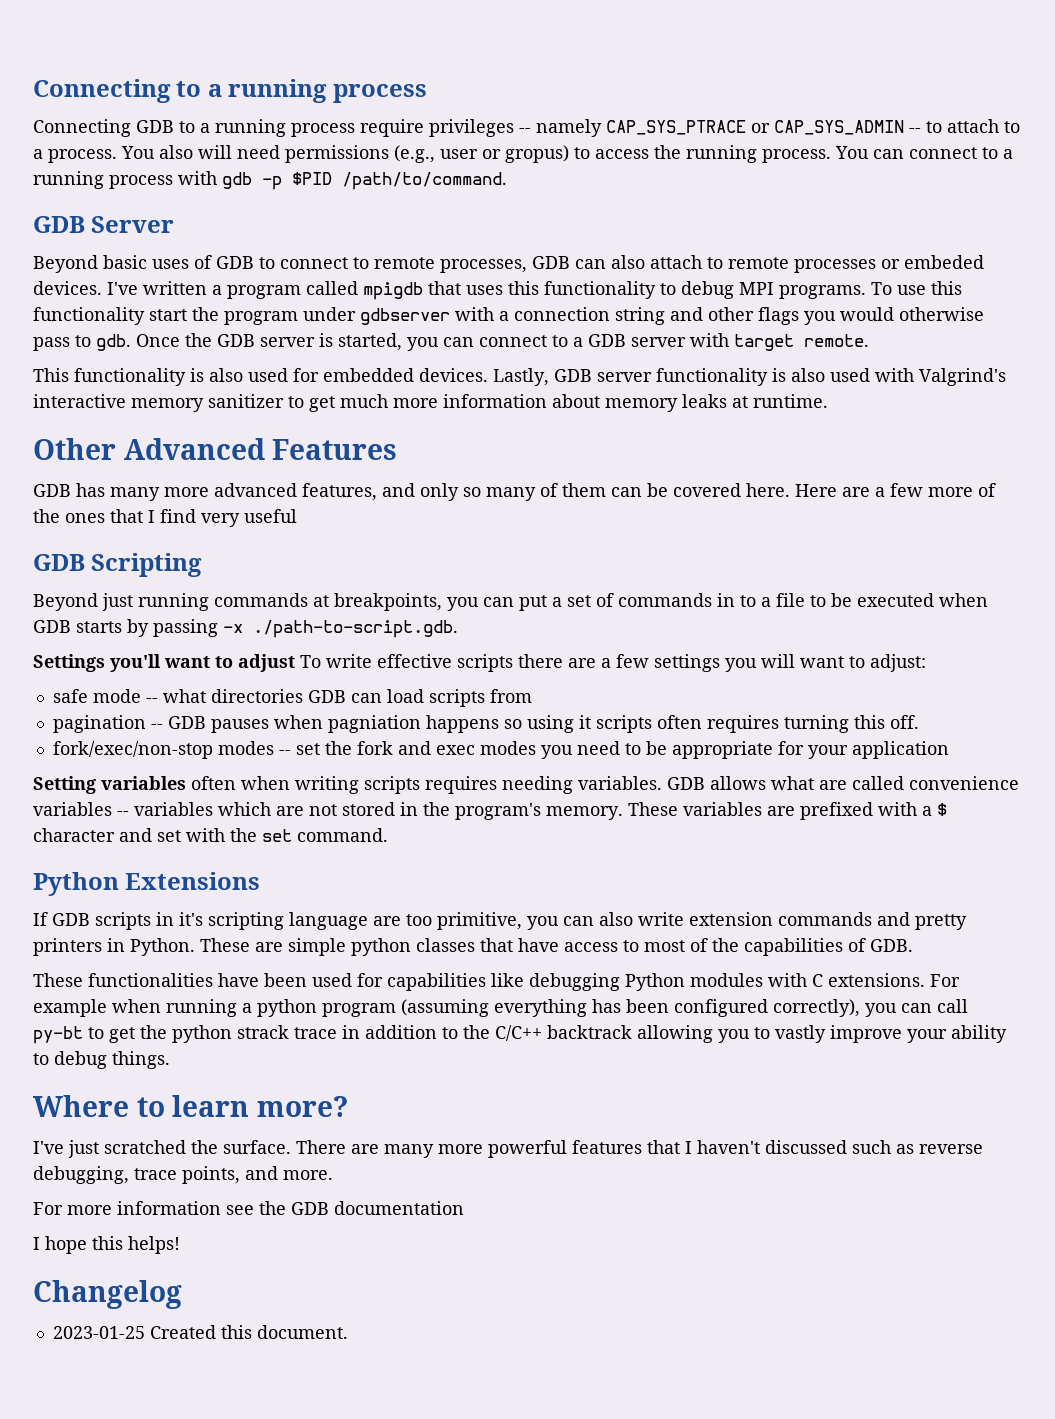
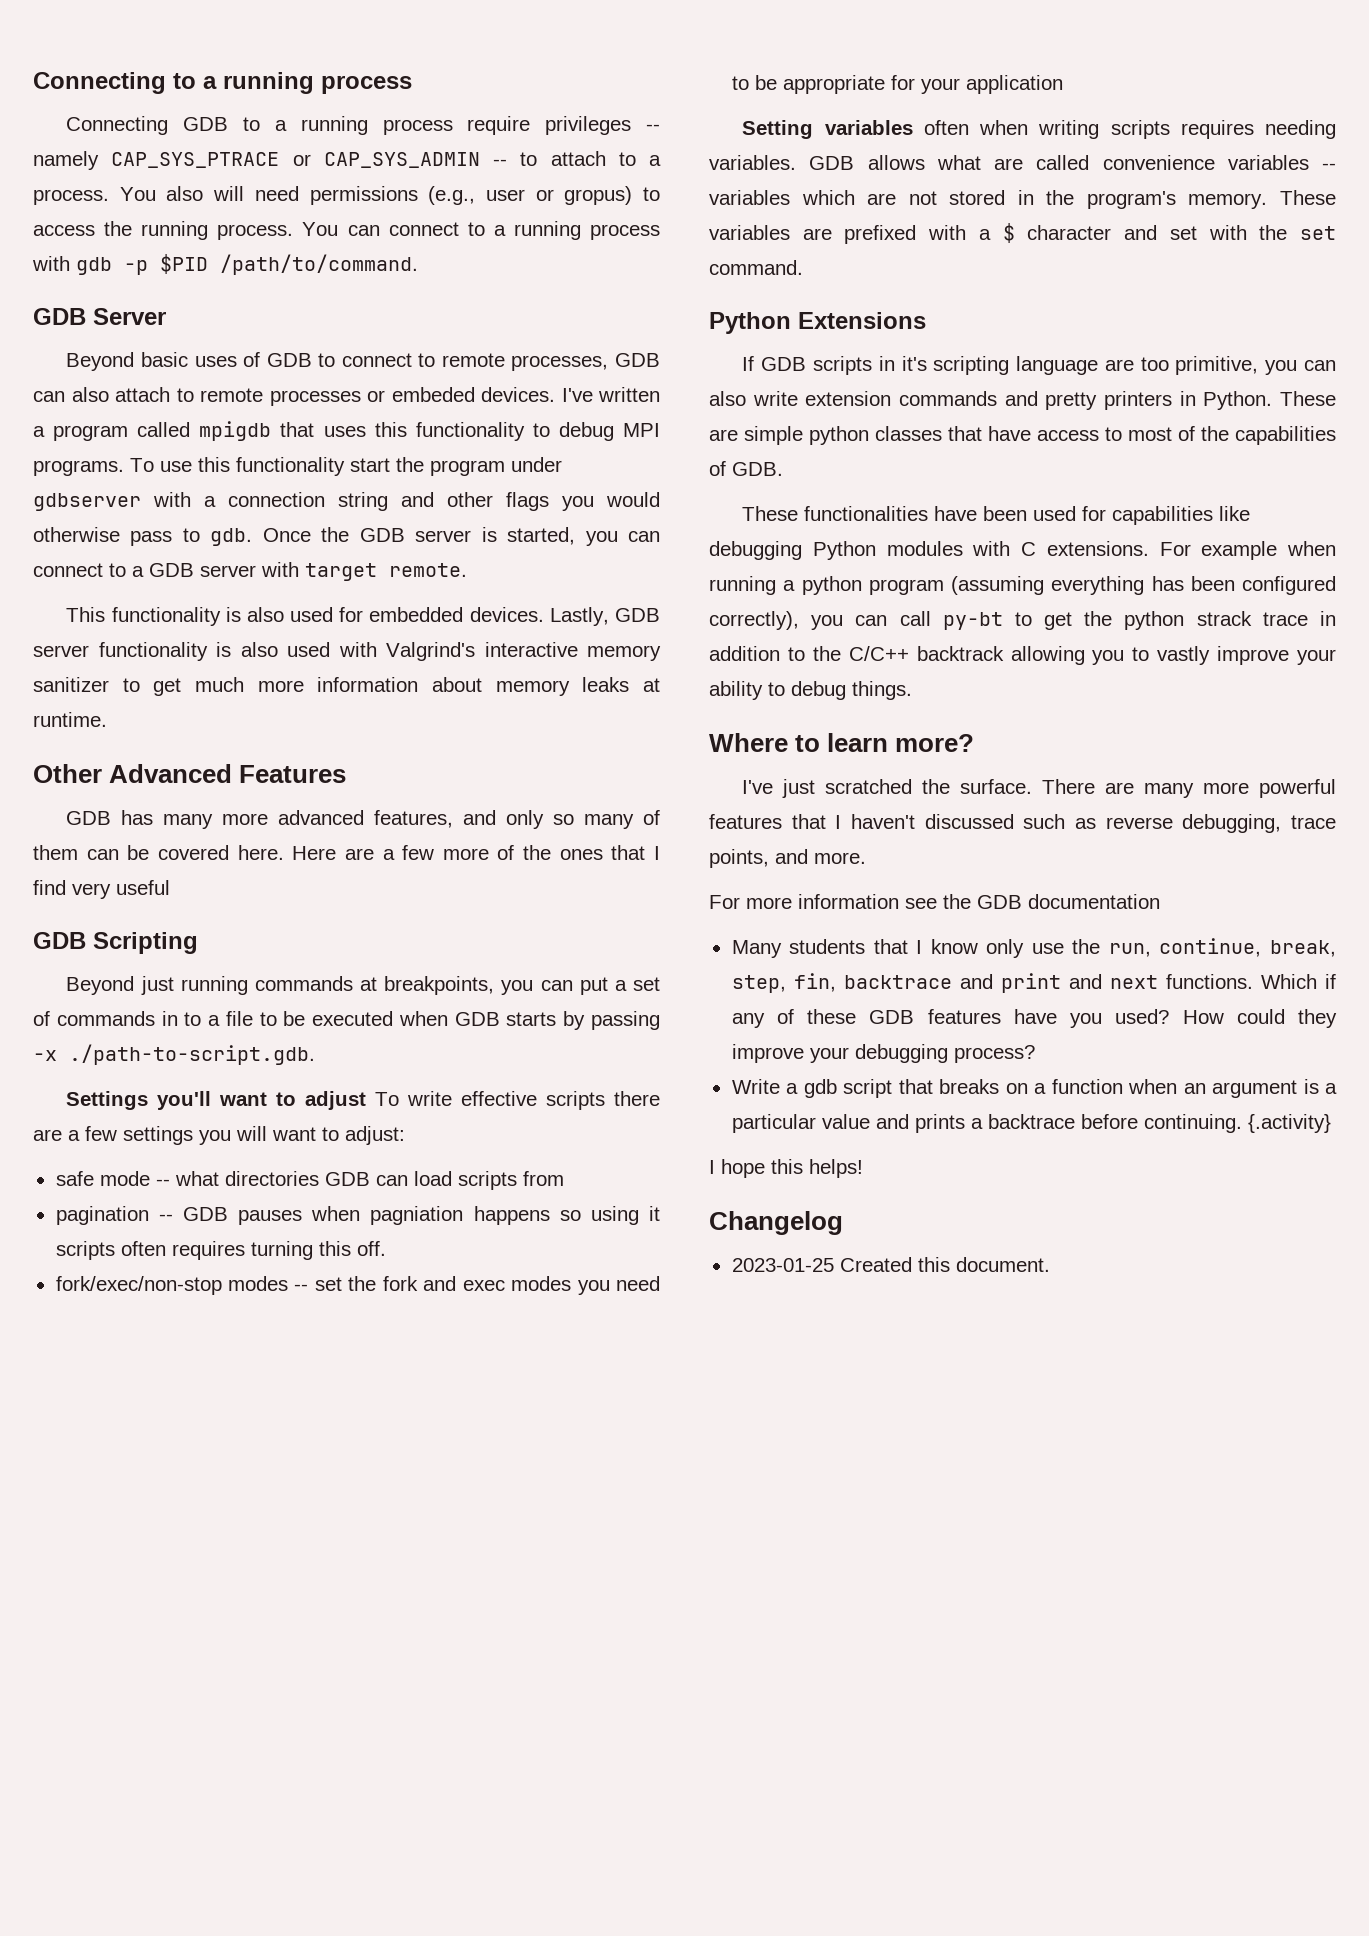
+ Many students that I know only use the run, continue, break, step, fin, backtrace and print and next functions. Which if any of these GDB features have you used? How could they improve your debugging process?
+ Write a gdb script that breaks on a function when an argument is a particular value and prints a backtrace before continuing. {.activity}

